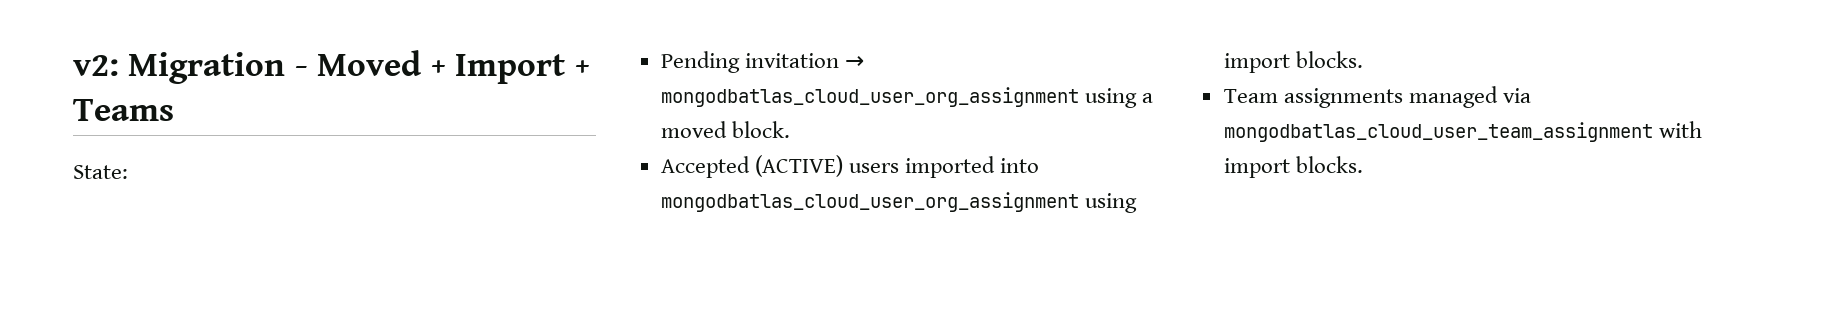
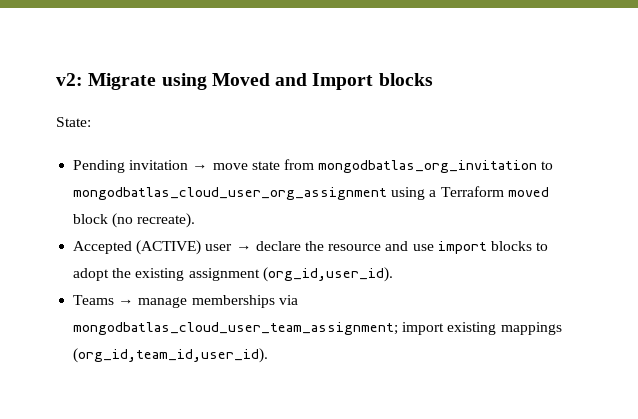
- v2: Migration - Moved + Import + Teams
+ v2: Migrate using Moved and Import blocks
  State:
- Pending invitation → mongodbatlas_cloud_user_org_assignment using a moved block.
- Accepted (ACTIVE) users imported into mongodbatlas_cloud_user_org_assignment using import blocks.
- Team assignments managed via mongodbatlas_cloud_user_team_assignment with import blocks.
+ Pending invitation → move state from mongodbatlas_org_invitation to mongodbatlas_cloud_user_org_assignment using a Terraform moved block (no recreate).
+ Accepted (ACTIVE) user → declare the resource and use import blocks to adopt the existing assignment (org_id,user_id).
+ Teams → manage memberships via mongodbatlas_cloud_user_team_assignment; import existing mappings (org_id,team_id,user_id).

